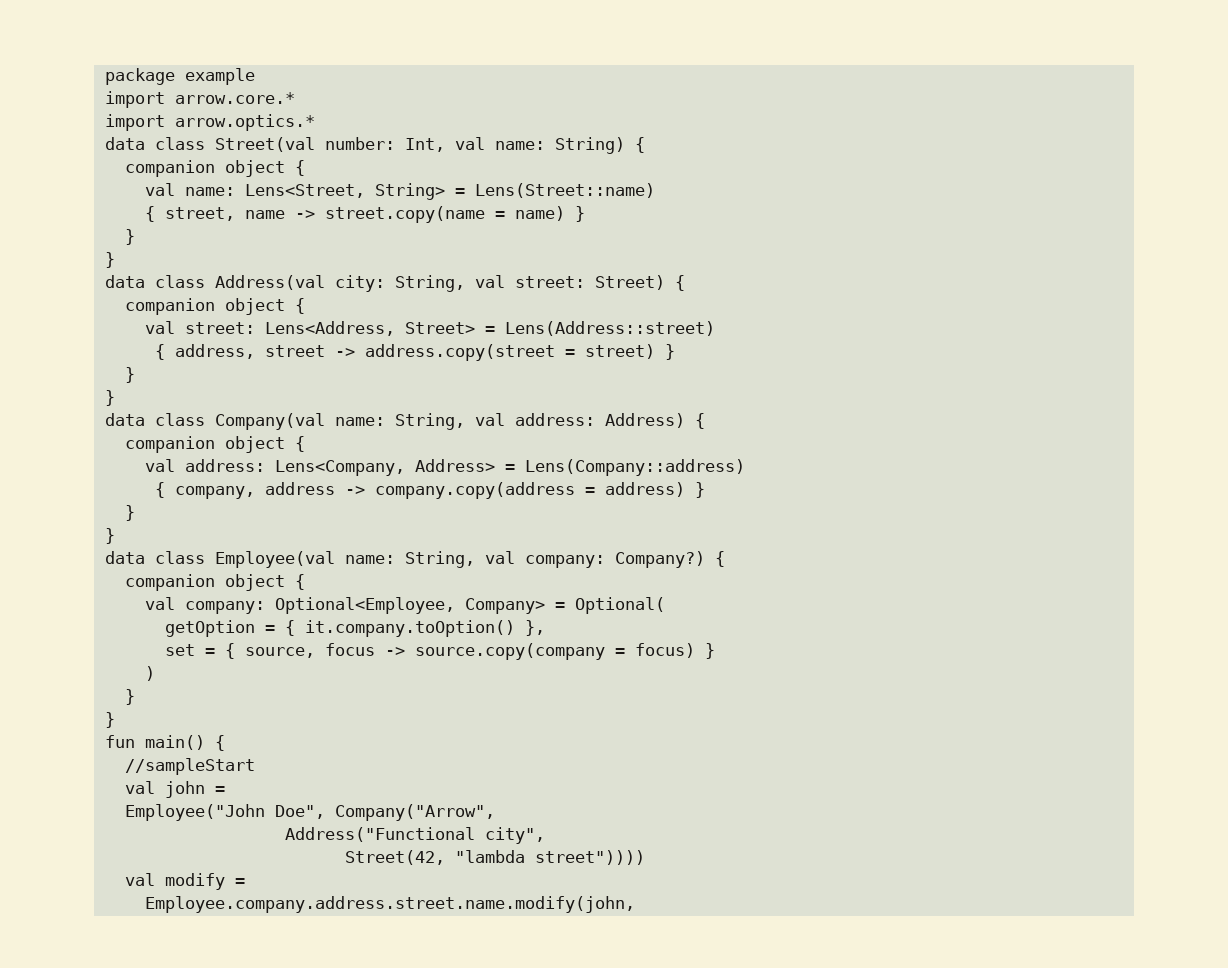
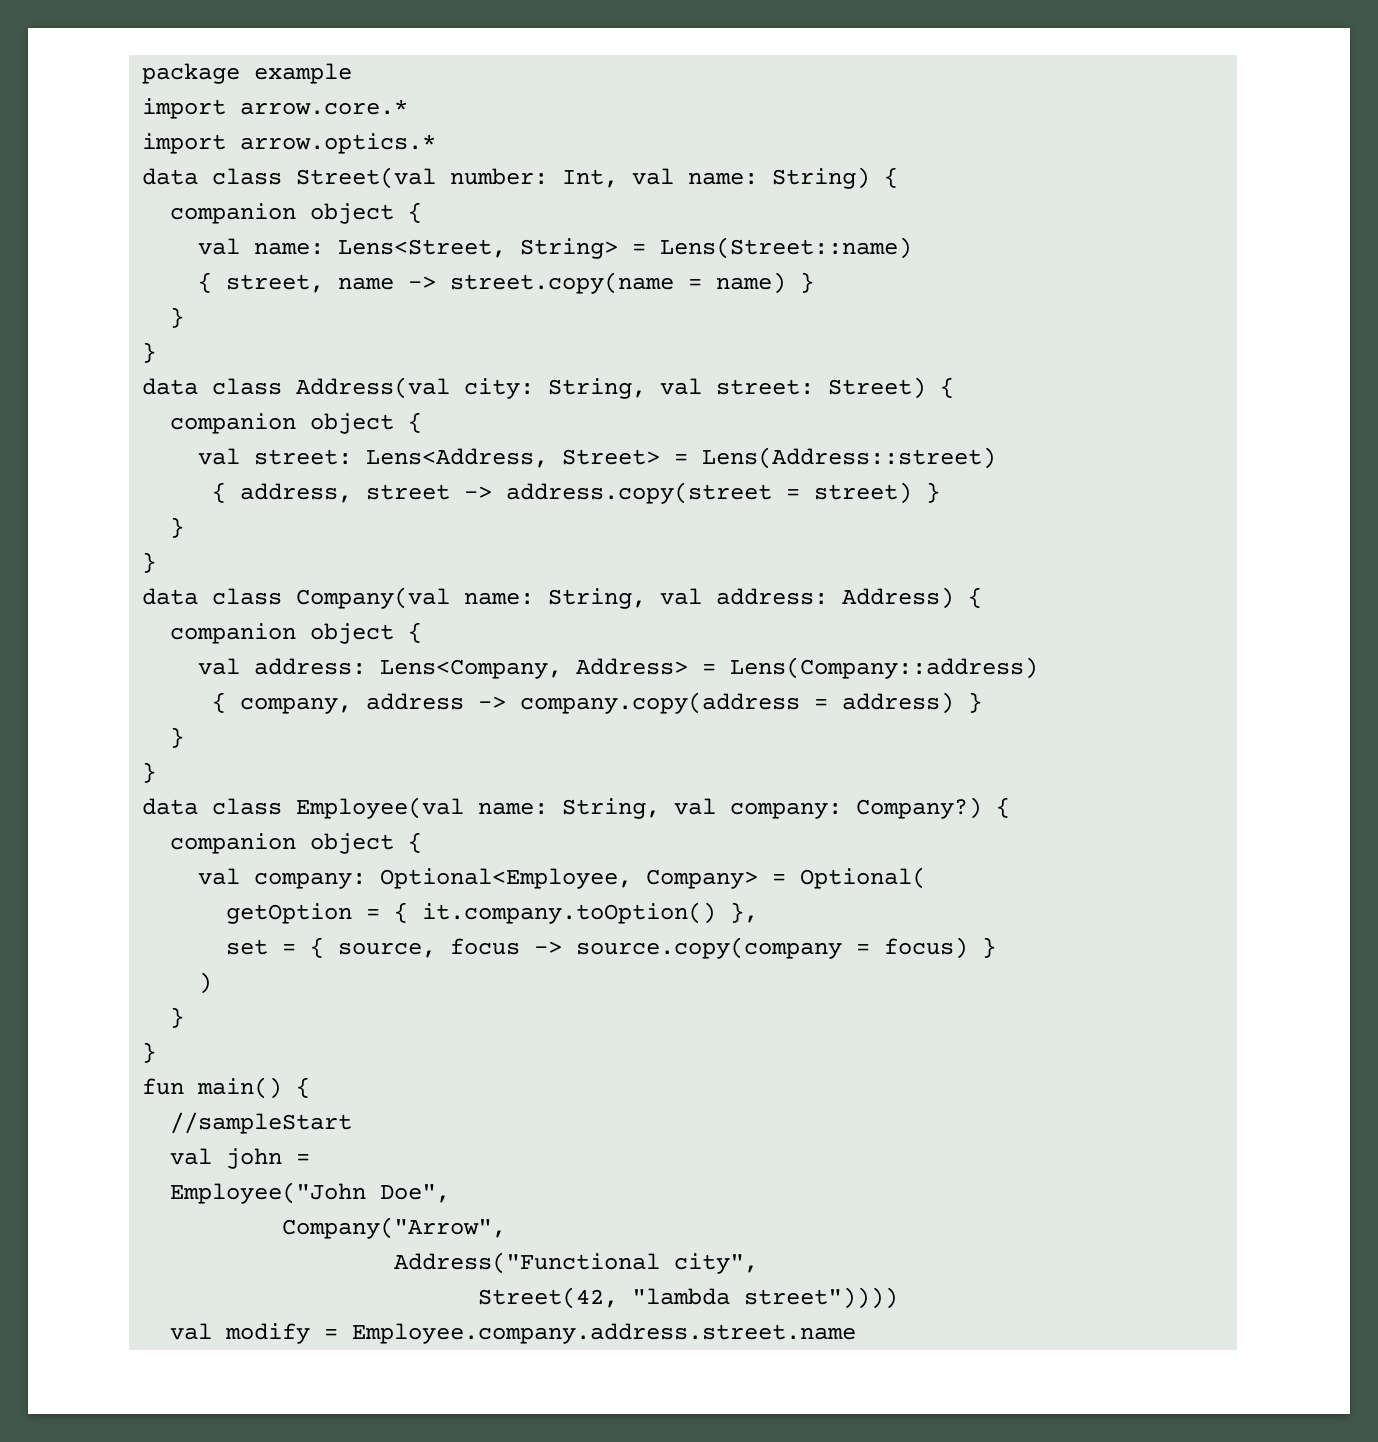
- Employee("John Doe", Company("Arrow",
+ Employee("John Doe",
+ Company("Arrow",
- val modify =
- Employee.company.address.street.name.modify(john,
+ val modify = Employee.company.address.street.name

